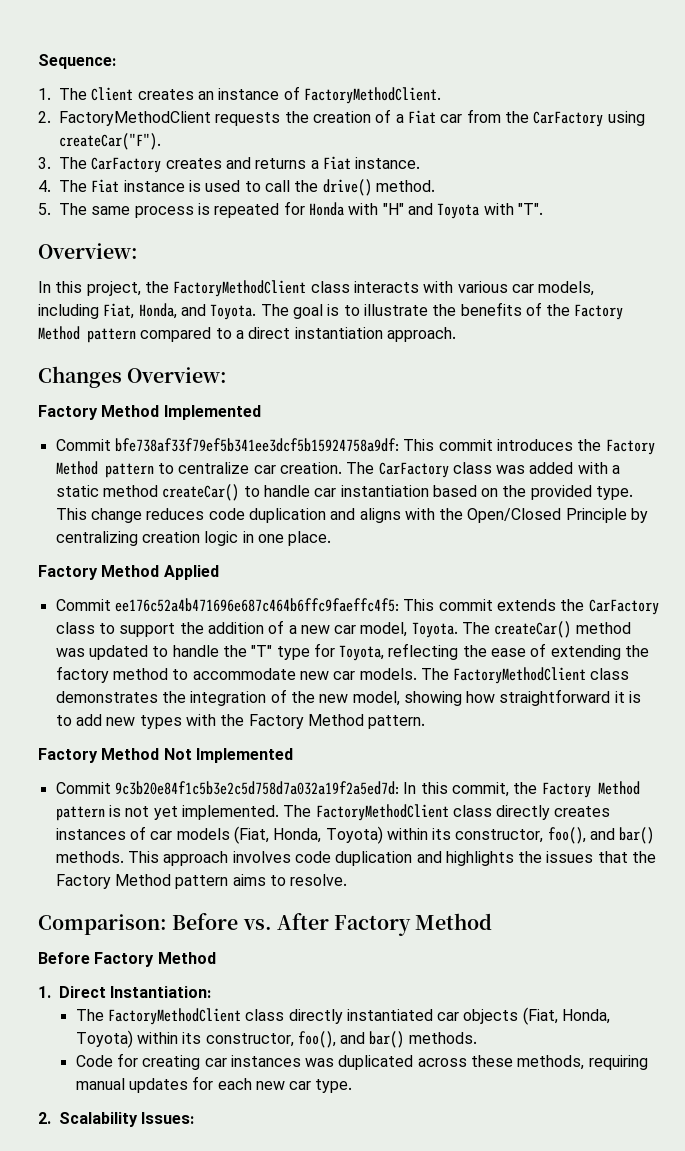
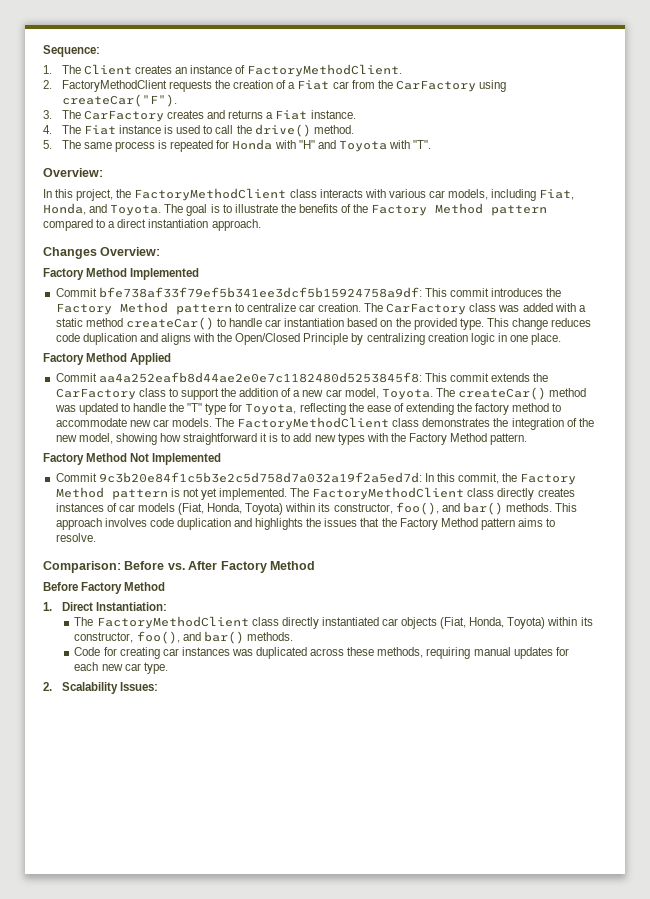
- Commit ee176c52a4b471696e687c464b6ffc9faeffc4f5: This commit extends the CarFactory class to support the addition of a new car model, Toyota.
+ Commit aa4a252eafb8d44ae2e0e7c1182480d5253845f8: This commit extends the CarFactory class to support the addition of a new car model, Toyota.

